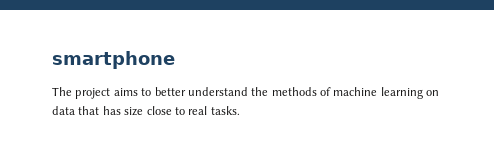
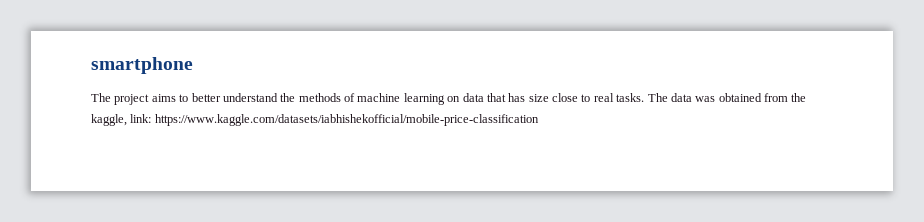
+ The data was obtained from the kaggle, link: https://www.kaggle.com/datasets/iabhishekofficial/mobile-price-classification

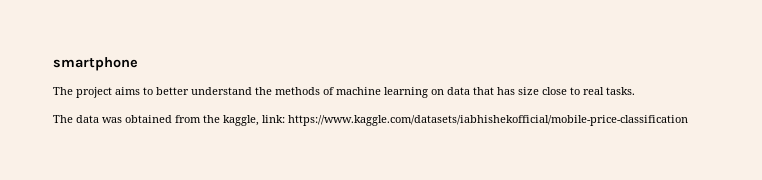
- The project aims to better understand the methods of machine learning on data that has size close to real tasks. The data was obtained from the kaggle, link: https://www.kaggle.com/datasets/iabhishekofficial/mobile-price-classification
+ The project aims to better understand the methods of machine learning on data that has size close to real tasks.
+ The data was obtained from the kaggle, link: https://www.kaggle.com/datasets/iabhishekofficial/mobile-price-classification

